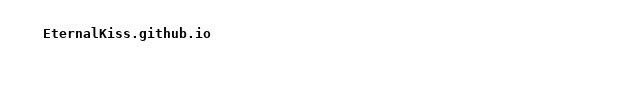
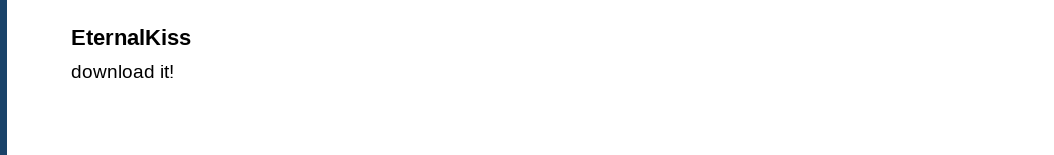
- EternalKiss.github.io
+ EternalKiss
+ download it!

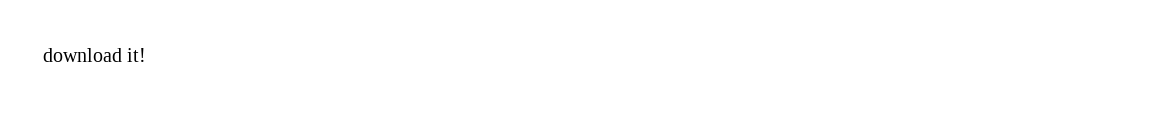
- EternalKiss

